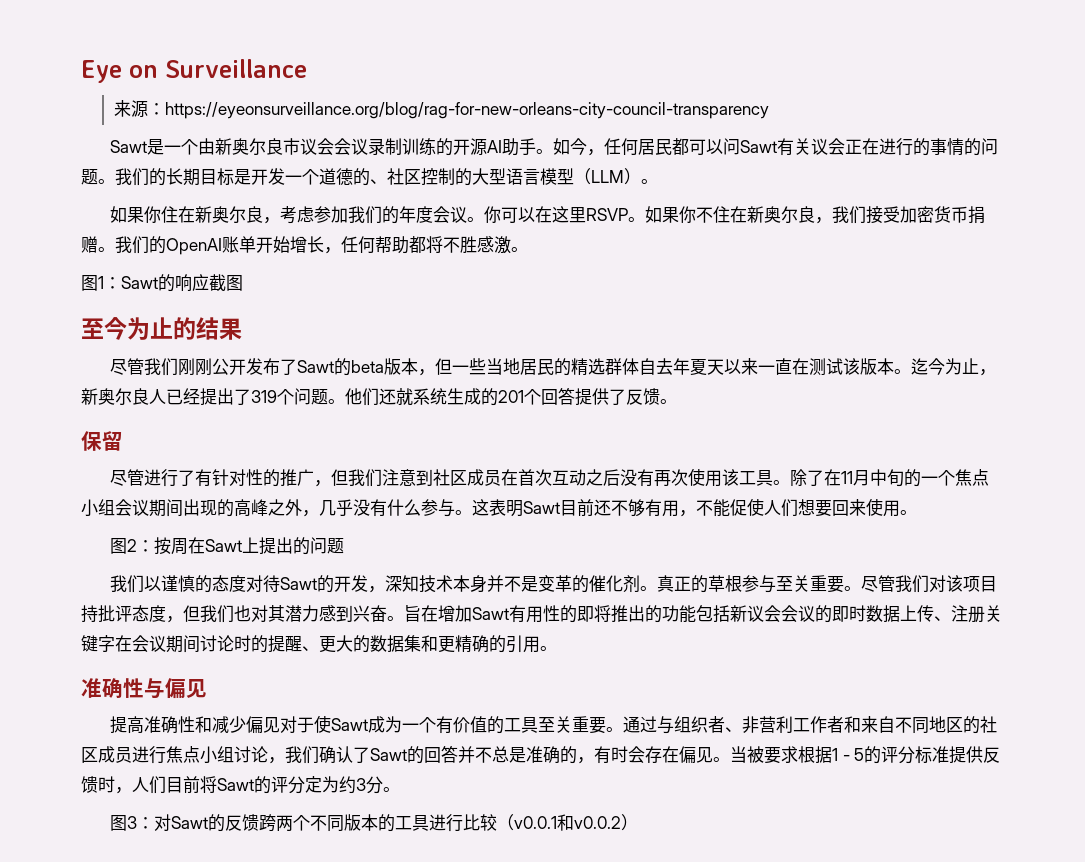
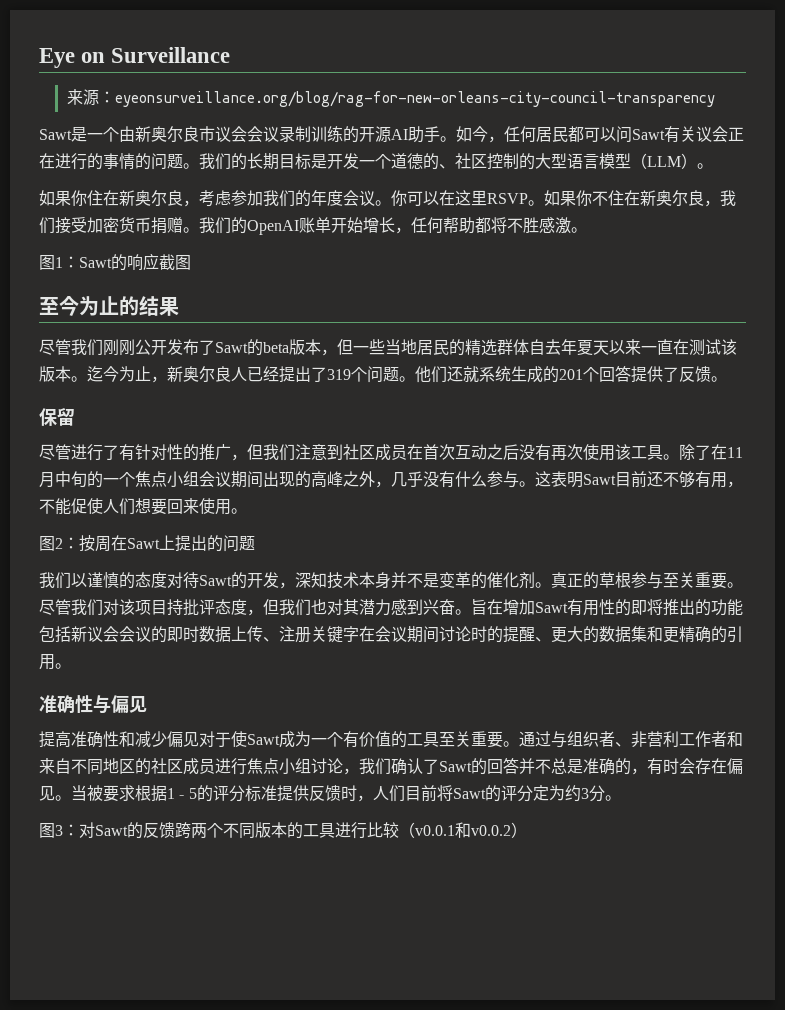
- 来源：https://eyeonsurveillance.org/blog/rag-for-new-orleans-city-council-transparency
+ 来源：eyeonsurveillance.org/blog/rag-for-new-orleans-city-council-transparency

